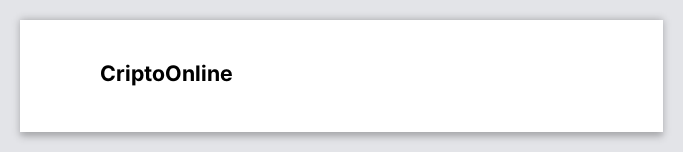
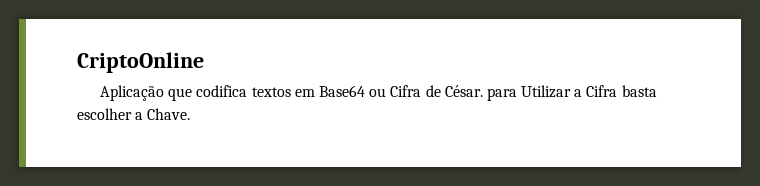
+ Aplicação que codifica textos em Base64 ou Cifra de César. para Utilizar a Cifra basta escolher a Chave.

